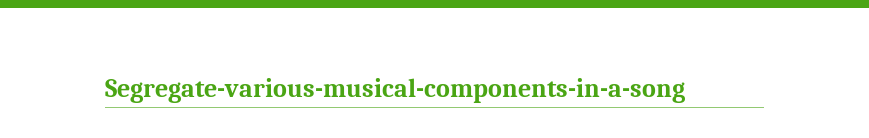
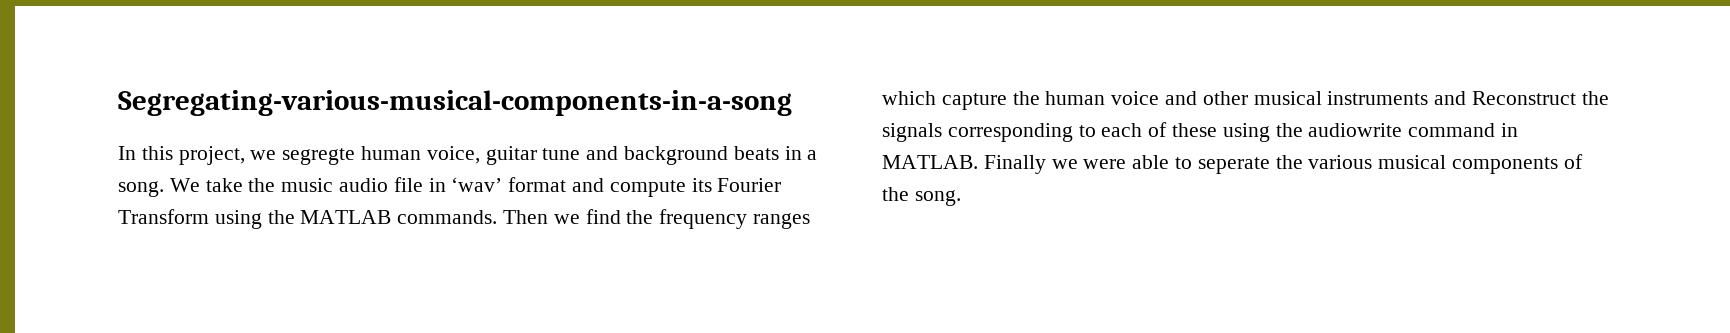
- Segregate-various-musical-components-in-a-song
+ Segregating-various-musical-components-in-a-song
+ In this project, we segregte human voice, guitar tune and background beats in a song. We take the music audio file in ‘wav’ format and compute its Fourier Transform using the MATLAB commands. Then we find the frequency ranges which capture the human voice and other musical instruments and Reconstruct the signals corresponding to each of these using the audiowrite command in MATLAB. Finally we were able to seperate the various musical components of the song.

